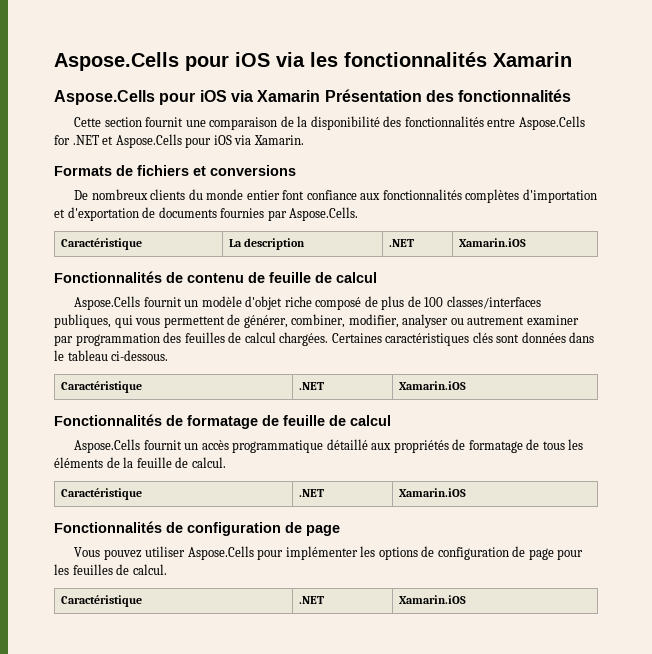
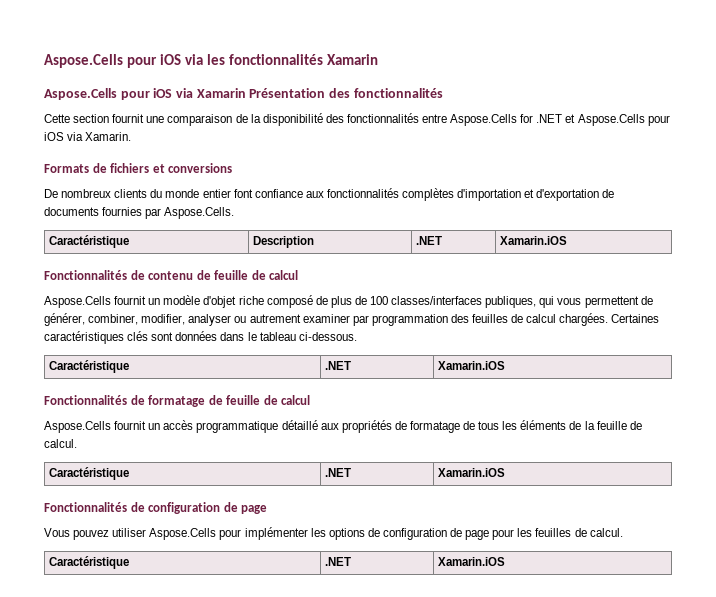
- Caractéristique | La description | .NET | Xamarin.iOS
+ Caractéristique | Description | .NET | Xamarin.iOS

